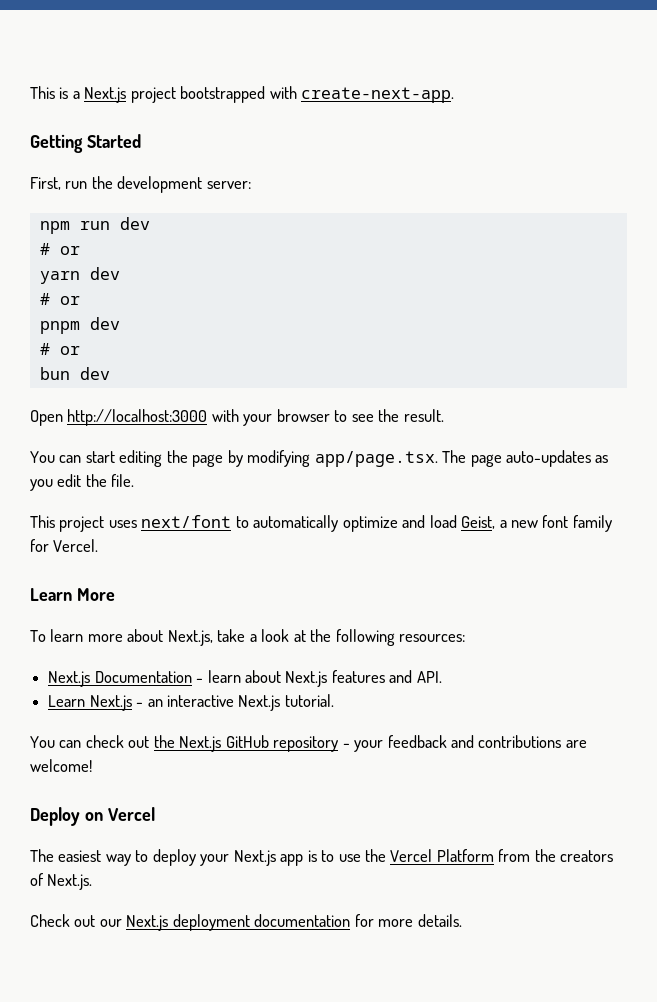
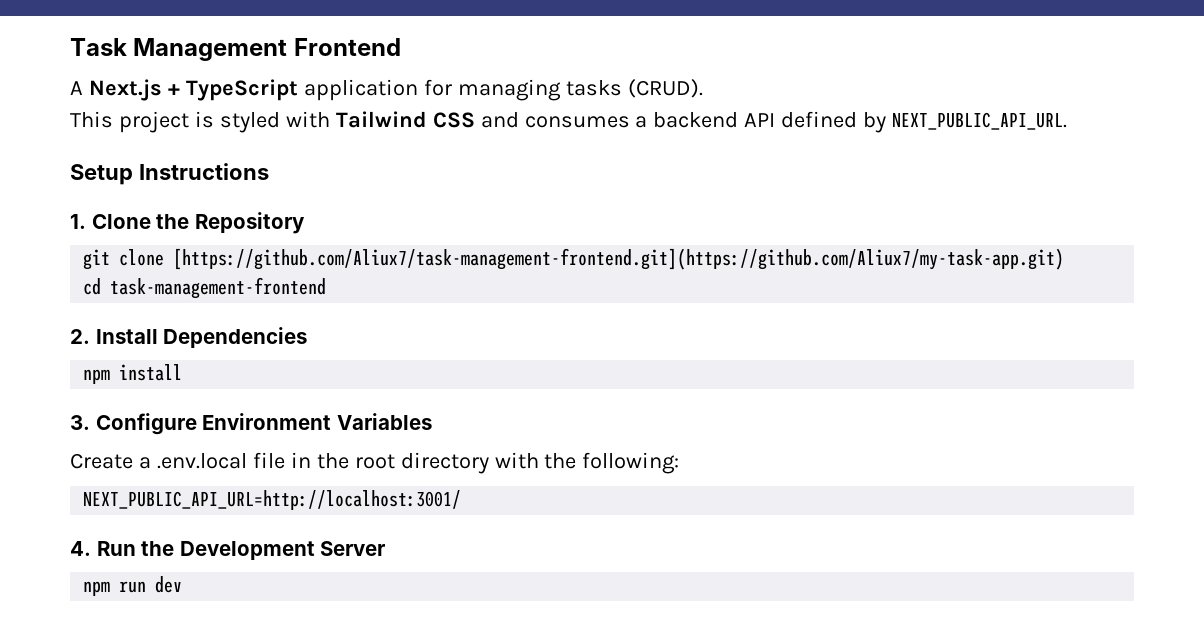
- This is a Next.js project bootstrapped with create-next-app.
- Getting Started
- First, run the development server:
+ Task Management Frontend
+ A Next.js + TypeScript application for managing tasks (CRUD).
+ This project is styled with Tailwind CSS and consumes a backend API defined by NEXT_PUBLIC_API_URL.
+ Setup Instructions
+ 1. Clone the Repository
+ git clone [https://github.com/Aliux7/task-management-frontend.git](https://github.com/Aliux7/my-task-app.git)
+ cd task-management-frontend
+ 2. Install Dependencies
+ npm install
+ 3. Configure Environment Variables
+ Create a .env.local file in the root directory with the following:
+ NEXT_PUBLIC_API_URL=http://localhost:3001/
+ 4. Run the Development Server
  npm run dev
- # or
- yarn dev
- # or
- pnpm dev
- # or
- bun dev
- Open http://localhost:3000 with your browser to see the result.
- You can start editing the page by modifying app/page.tsx. The page auto-updates as you edit the file.
- This project uses next/font to automatically optimize and load Geist, a new font family for Vercel.
- Learn More
- To learn more about Next.js, take a look at the following resources:
- Next.js Documentation - learn about Next.js features and API.
- Learn Next.js - an interactive Next.js tutorial.
- You can check out the Next.js GitHub repository - your feedback and contributions are welcome!
- Deploy on Vercel
- The easiest way to deploy your Next.js app is to use the Vercel Platform from the creators of Next.js.
- Check out our Next.js deployment documentation for more details.

